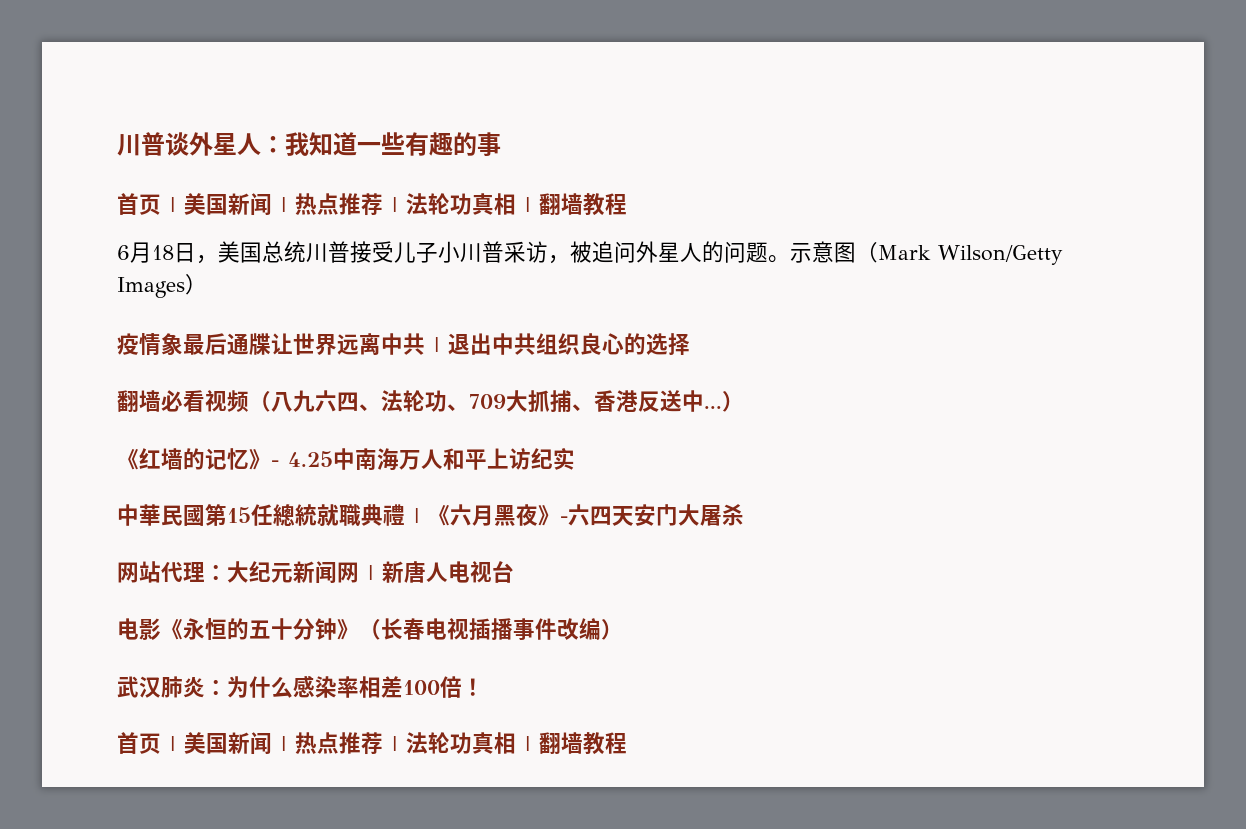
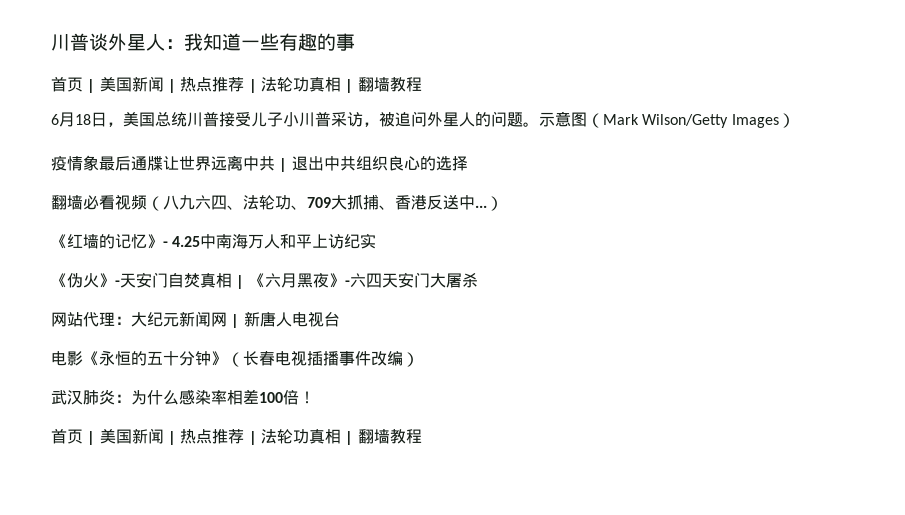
- 中華民國第15任總統就職典禮 | 《六月黑夜》-六四天安门大屠杀
+ 《伪火》-天安门自焚真相 | 《六月黑夜》-六四天安门大屠杀

